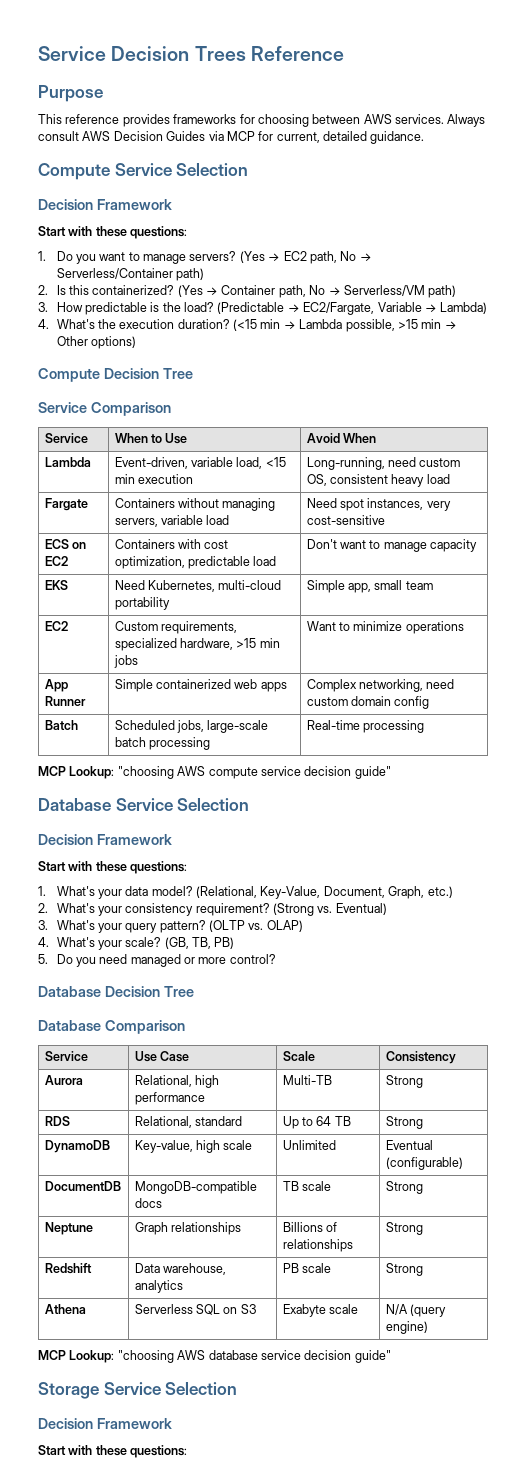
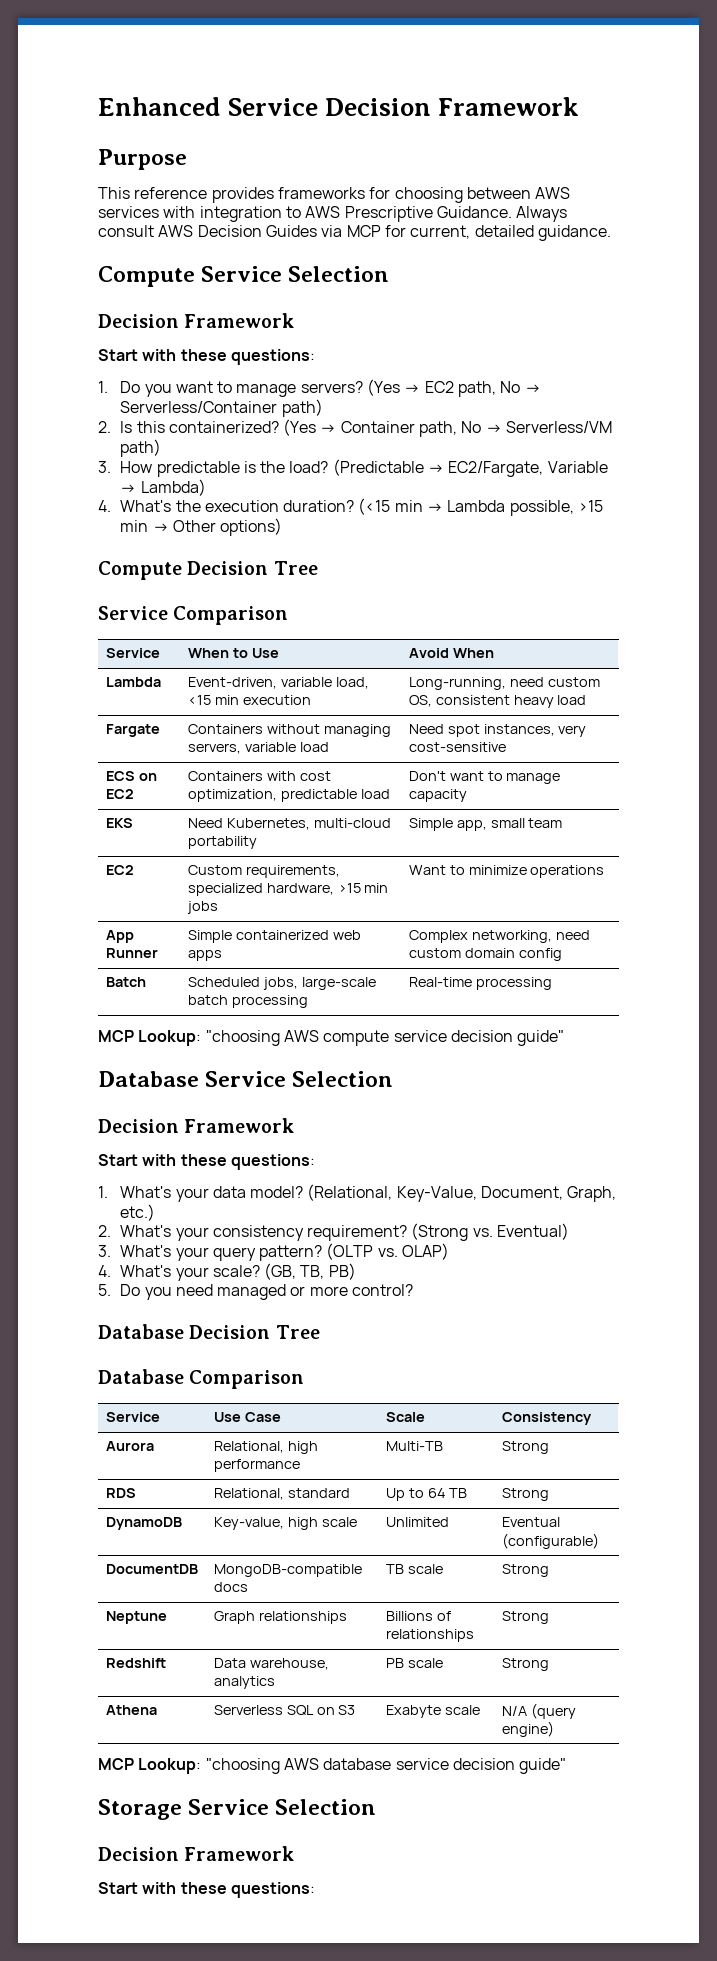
- Service Decision Trees Reference
+ Enhanced Service Decision Framework
- This reference provides frameworks for choosing between AWS services.
+ This reference provides frameworks for choosing between AWS services with integration to AWS Prescriptive Guidance.

